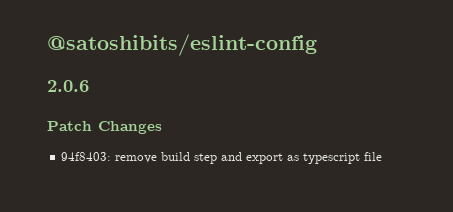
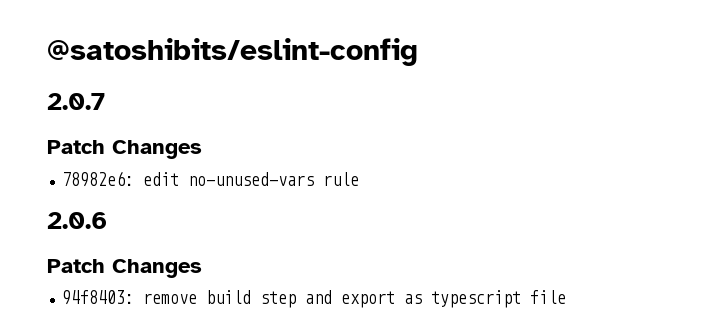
+ 2.0.7
+ Patch Changes
+ 78982e6: edit no-unused-vars rule

